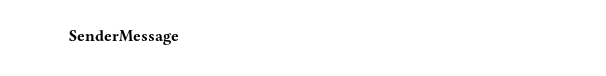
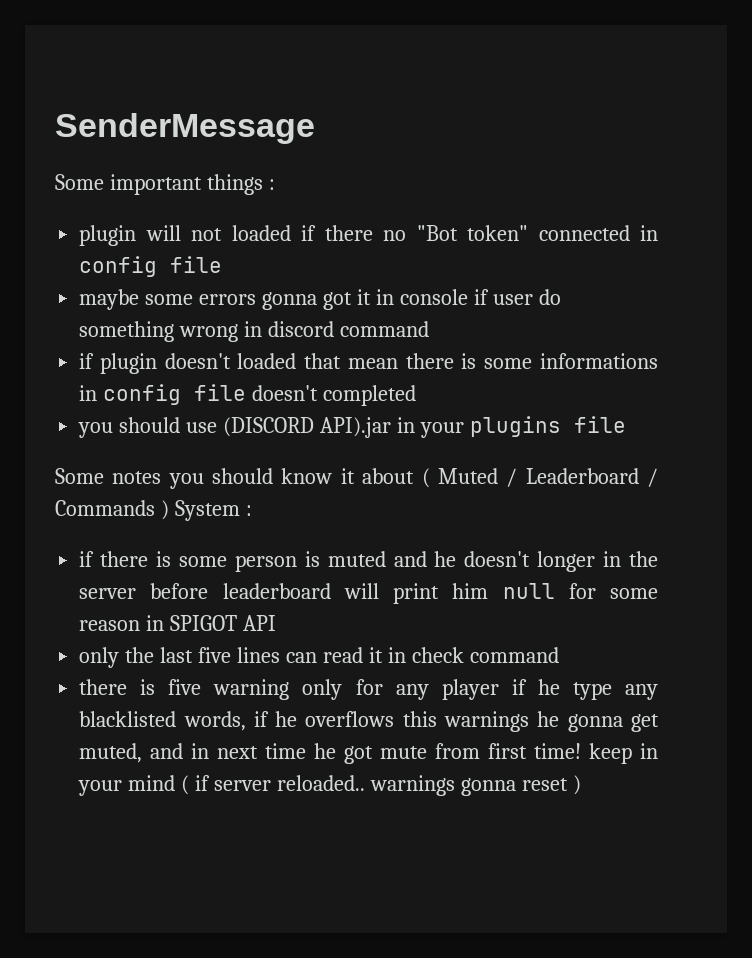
+ Some important things :
+ plugin will not loaded if there no "Bot token" connected in config file
+ maybe some errors gonna got it in console if user do something wrong in discord command
+ if plugin doesn't loaded that mean there is some informations in config file doesn't completed
+ you should use (DISCORD API).jar in your plugins file
+ Some notes you should know it about ( Muted / Leaderboard / Commands ) System :
+ if there is some person is muted and he doesn't longer in the server before leaderboard will print him null for some reason in SPIGOT API
+ only the last five lines can read it in check command
+ there is five warning only for any player if he type any blacklisted words, if he overflows this warnings he gonna get muted, and in next time he got mute from first time! keep in your mind ( if server reloaded.. warnings gonna reset )

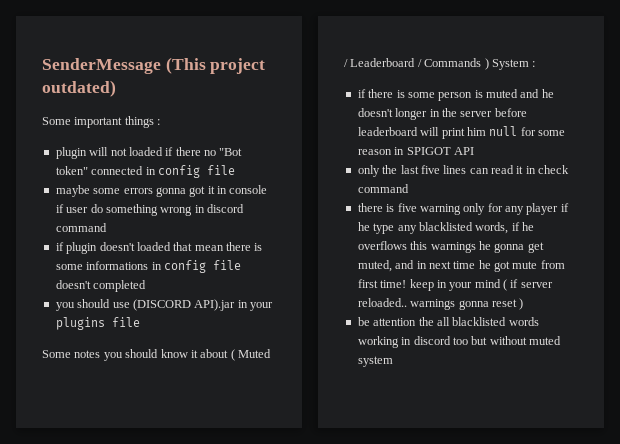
- SenderMessage
+ SenderMessage (This project outdated)
+ be attention the all blacklisted words working in discord too but without muted system

